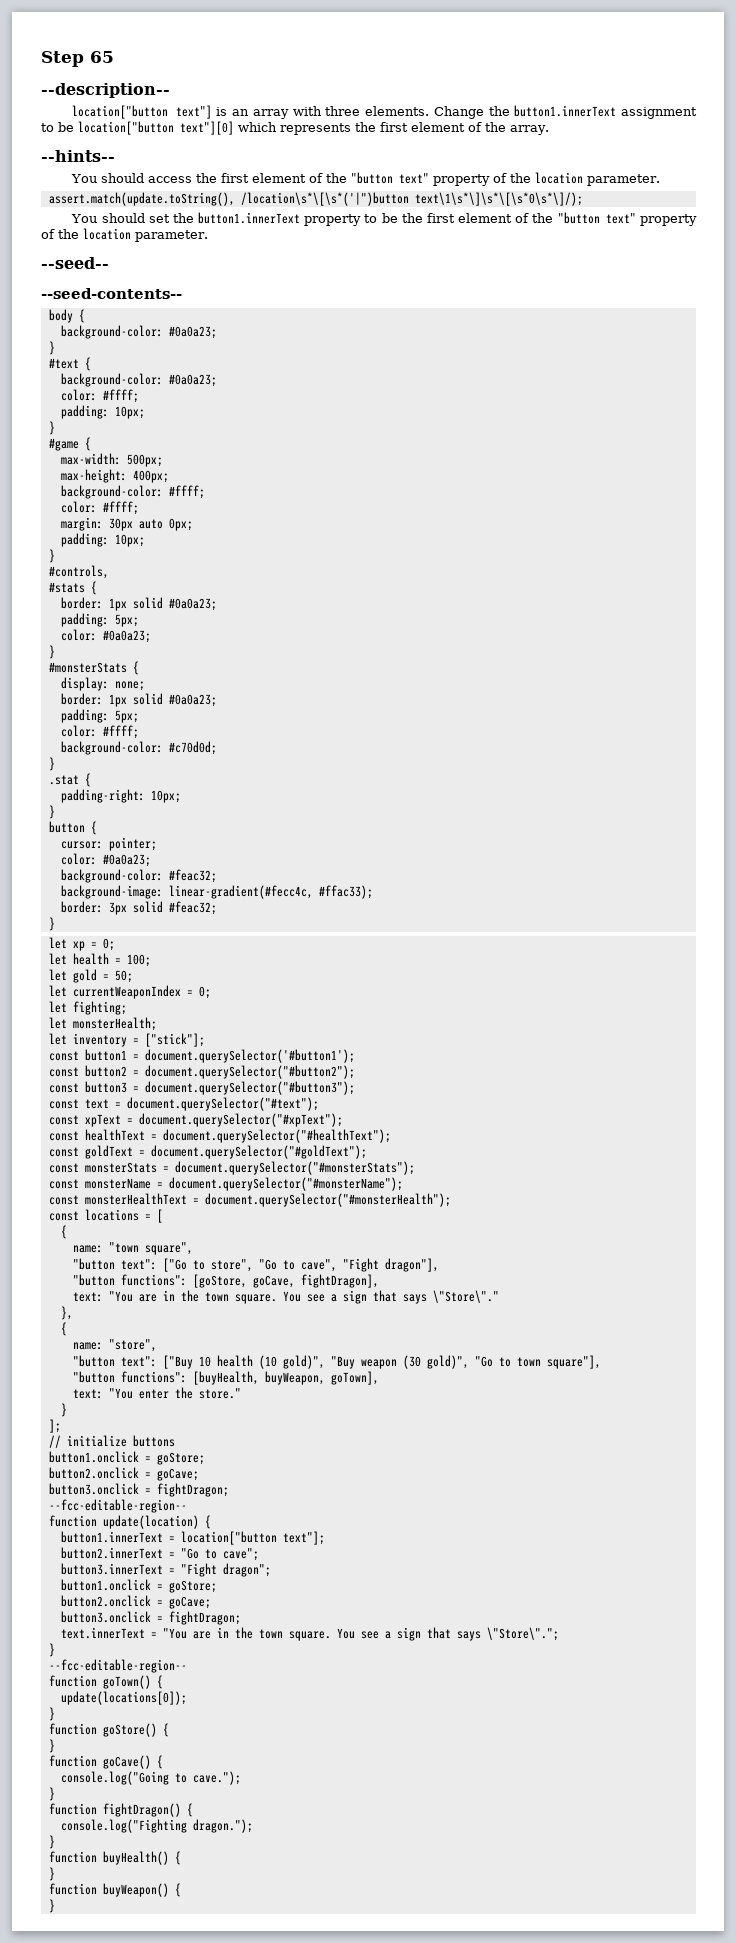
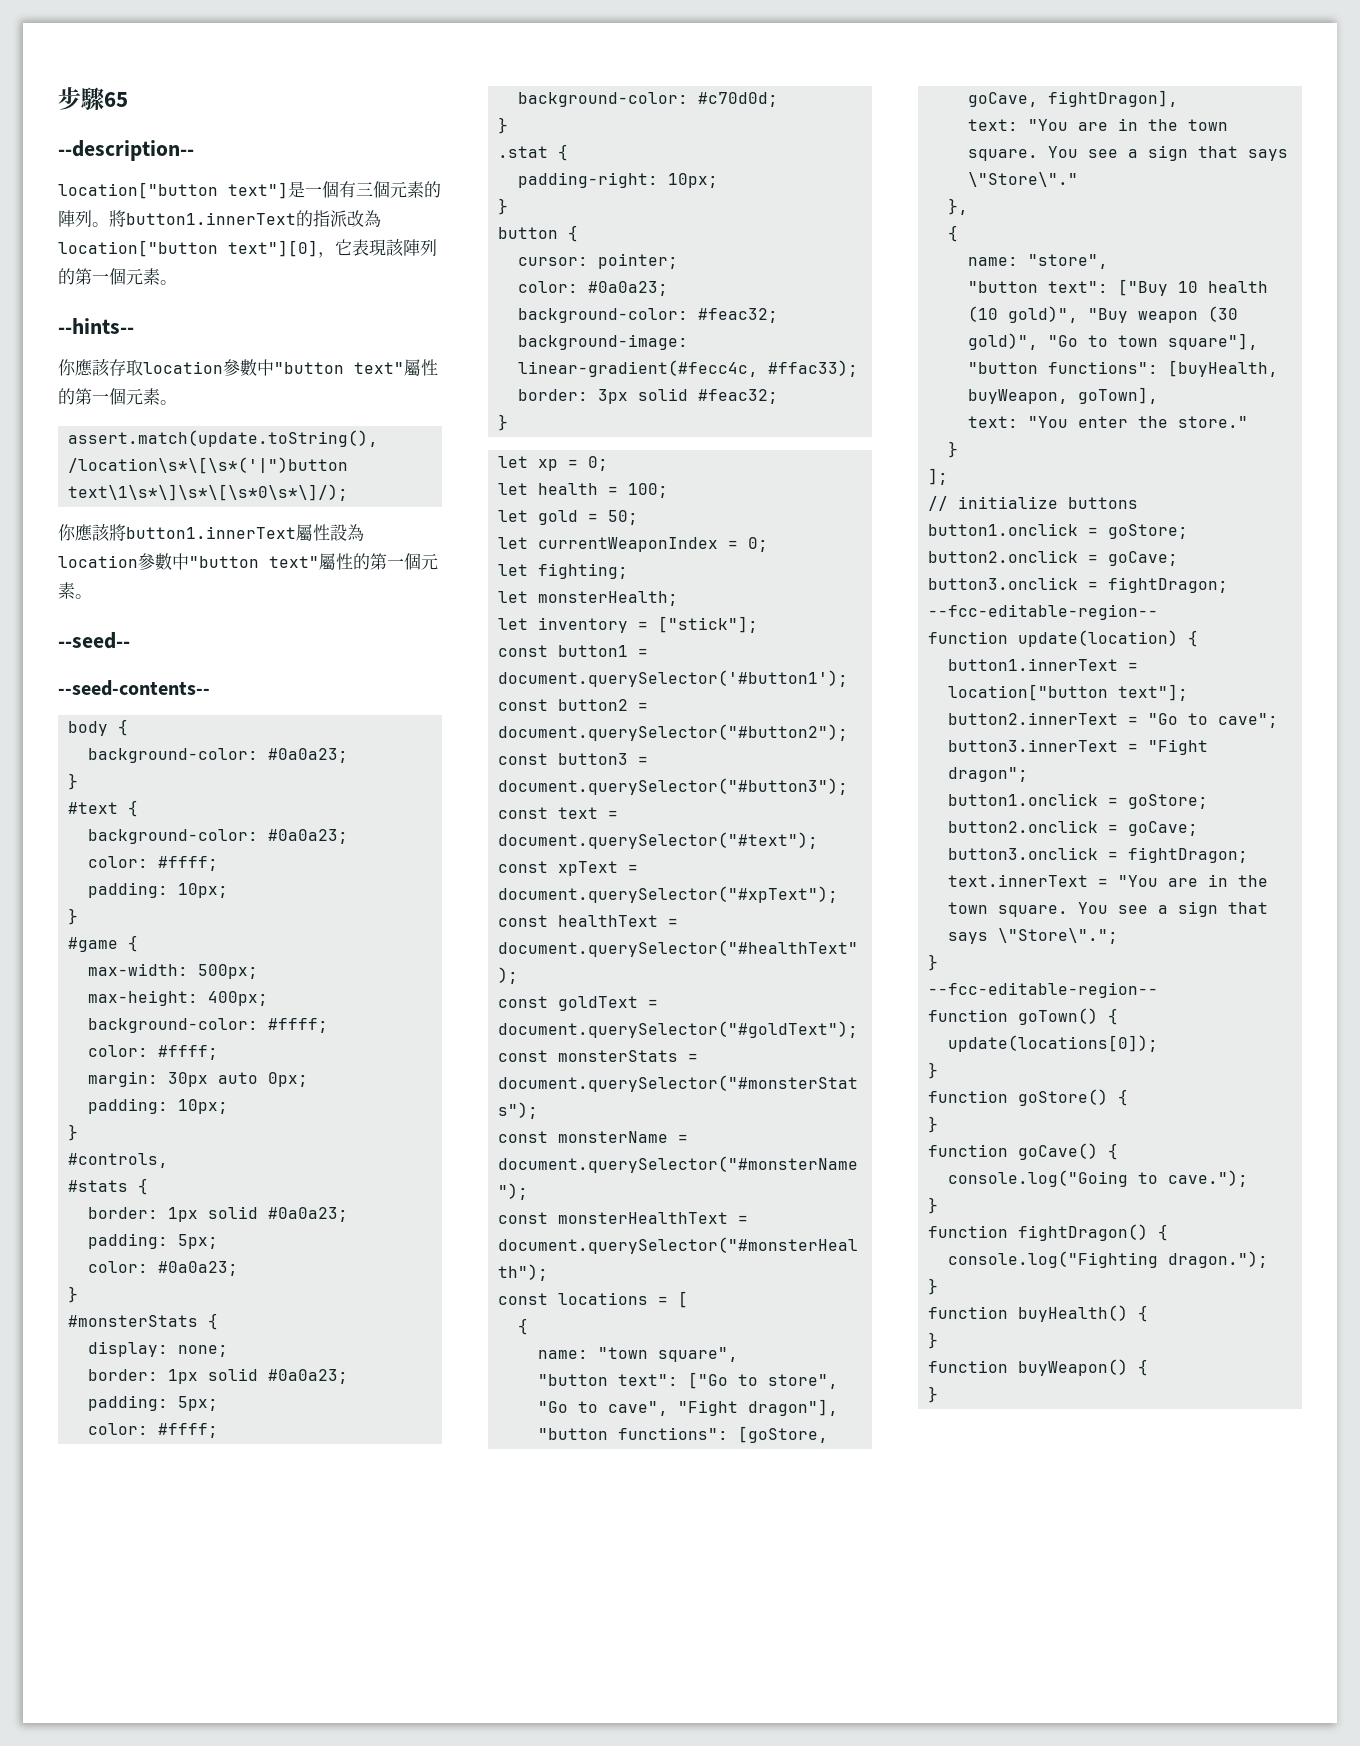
- Step 65
+ 步驟65
- location["button text"] is an array with three elements. Change the button1.innerText assignment to be location["button text"][0] which represents the first element of the array.
+ location["button text"]是一個有三個元素的陣列。將button1.innerText的指派改為location["button text"][0]，它表現該陣列的第一個元素。
  --hints--
- You should access the first element of the "button text" property of the location parameter.
+ 你應該存取location參數中"button text"屬性的第一個元素。
  assert.match(update.toString(), /location\s*\[\s*('|")button text\1\s*\]\s*\[\s*0\s*\]/);
- You should set the button1.innerText property to be the first element of the "button text" property of the location parameter.
+ 你應該將button1.innerText屬性設為location參數中"button text"屬性的第一個元素。

